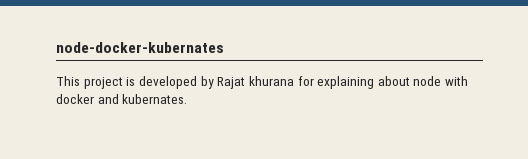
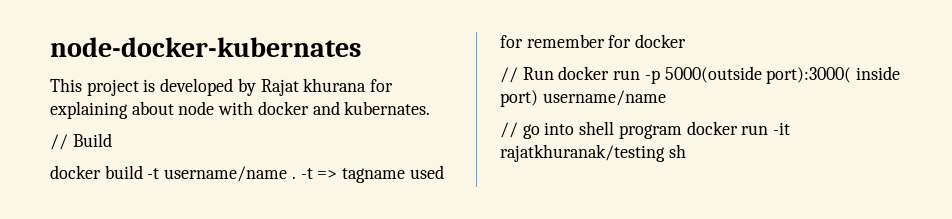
+ // Build
+ docker build -t username/name . -t => tagname used for remember for docker
+ // Run docker run -p 5000(outside port):3000( inside port) username/name
+ // go into shell program docker run -it rajatkhuranak/testing sh

